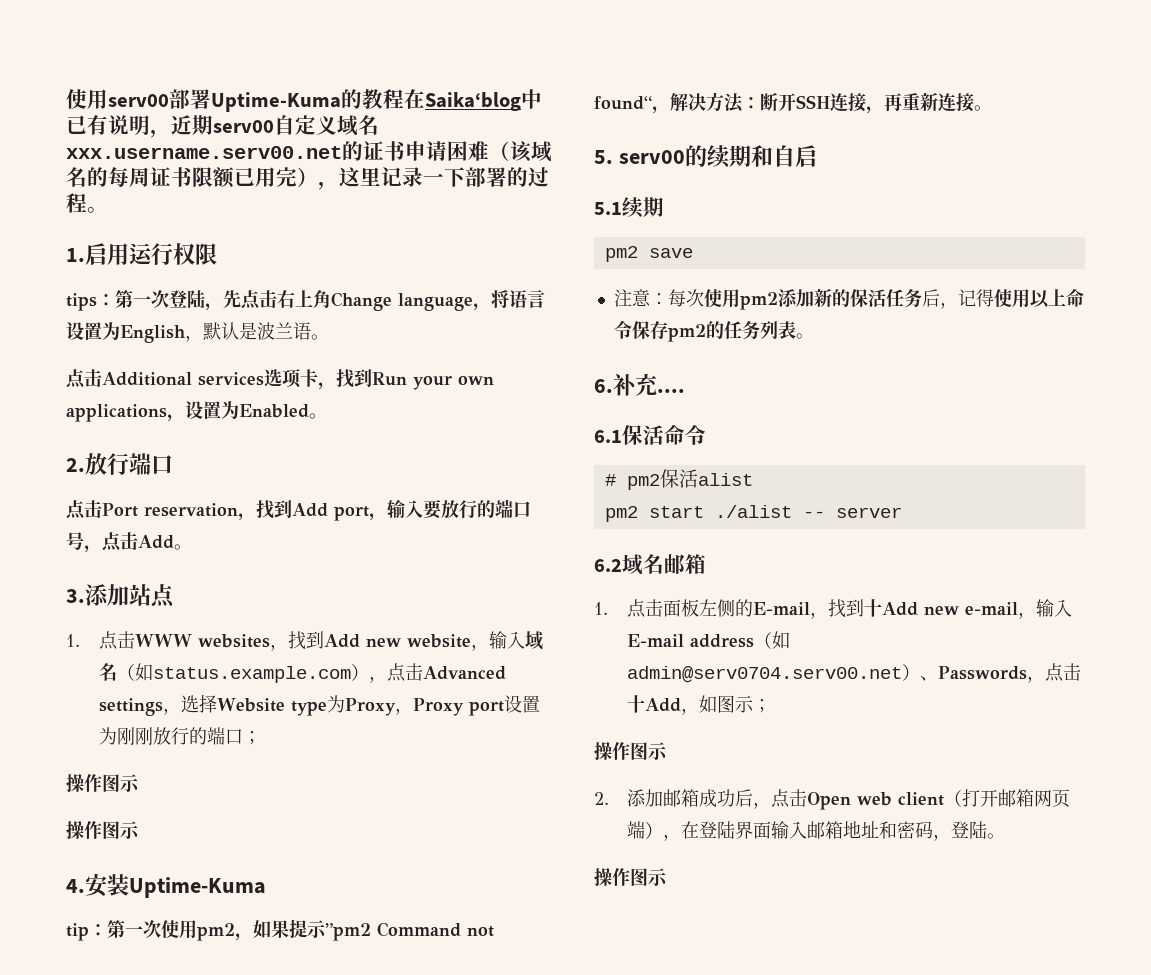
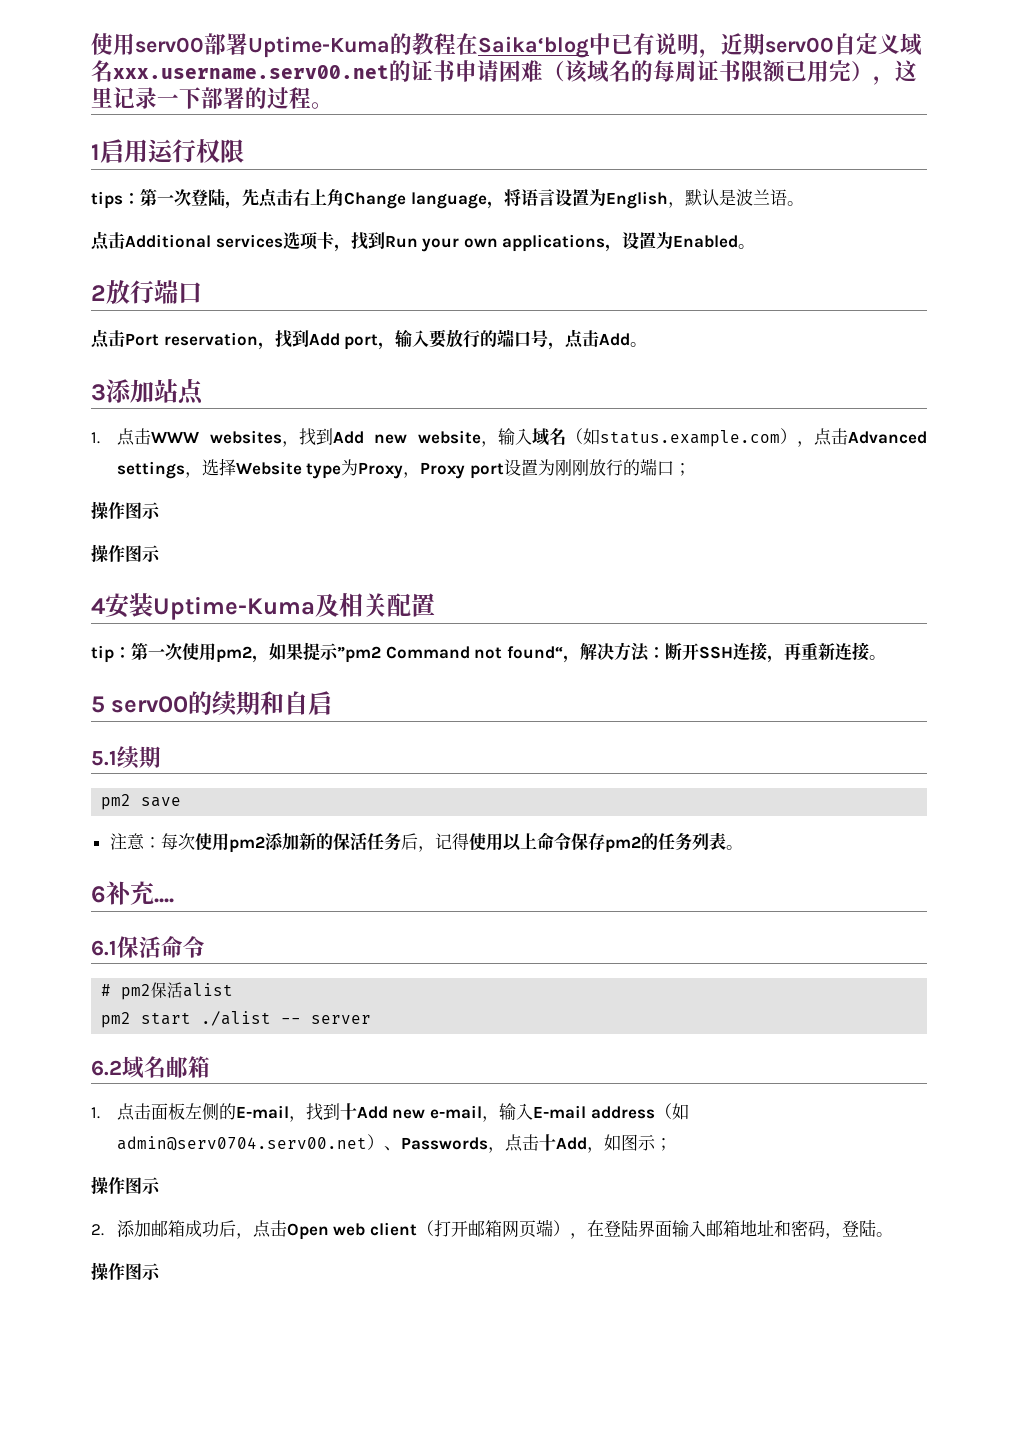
- 1.启用运行权限
+ 1启用运行权限
- 2.放行端口
+ 2放行端口
- 3.添加站点
+ 3添加站点
- 4.安装Uptime-Kuma
+ 4安装Uptime-Kuma及相关配置
- 5. serv00的续期和自启
+ 5 serv00的续期和自启
- 6.补充....
+ 6补充....

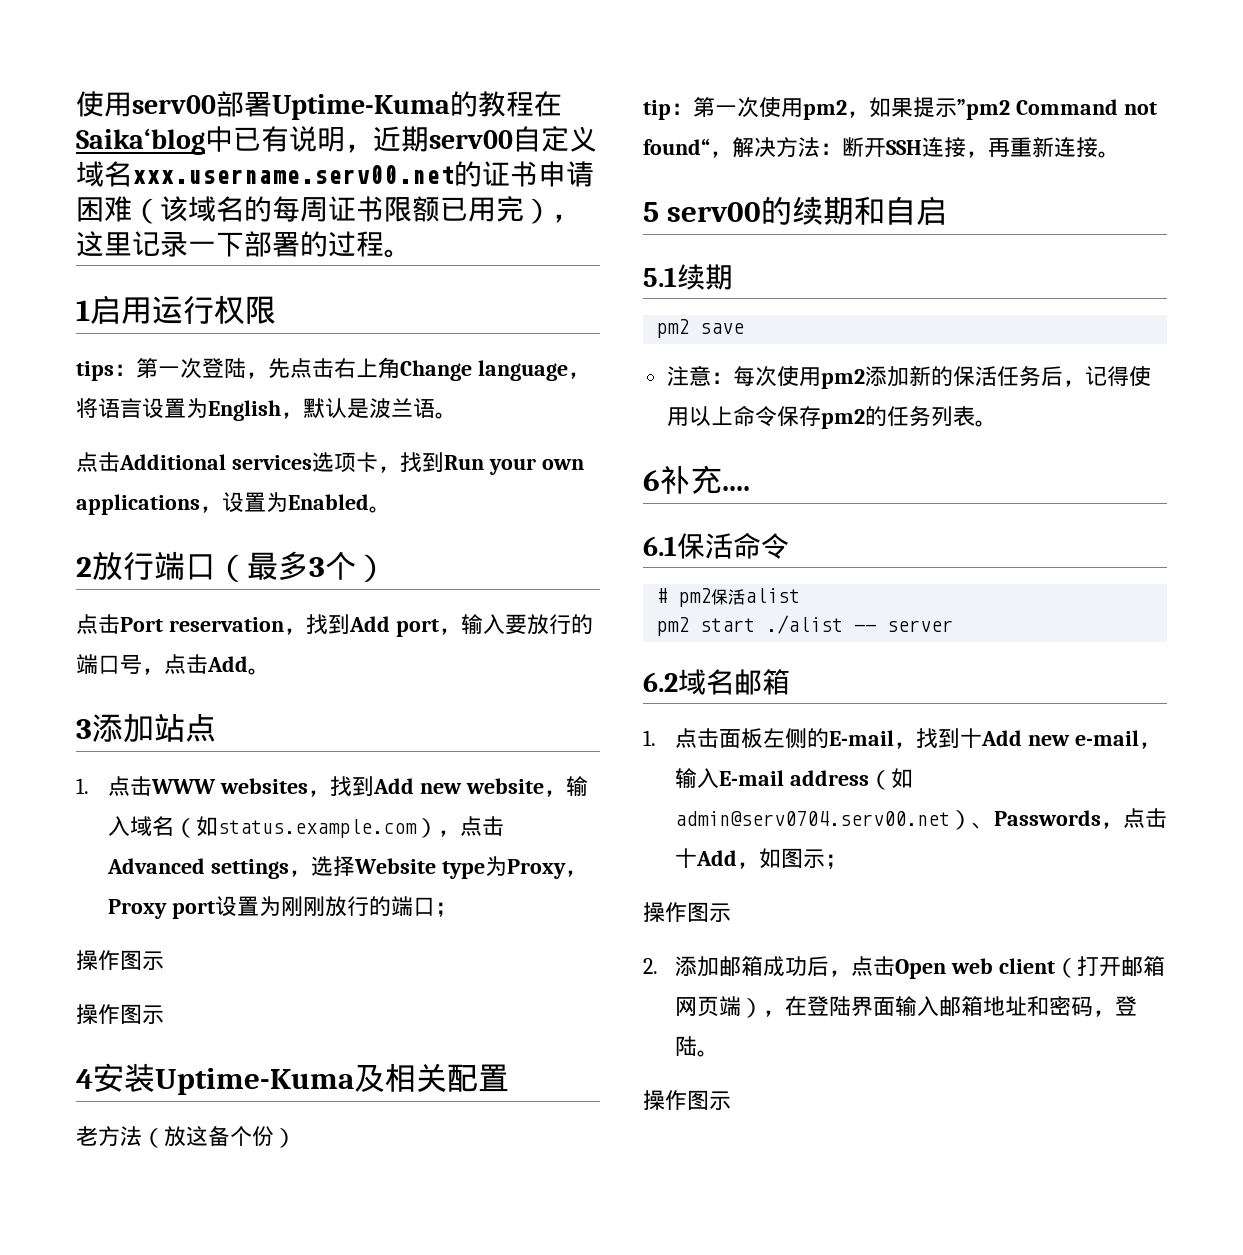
- 2放行端口
+ 2放行端口（最多3个）
+ 老方法（放这备个份）

